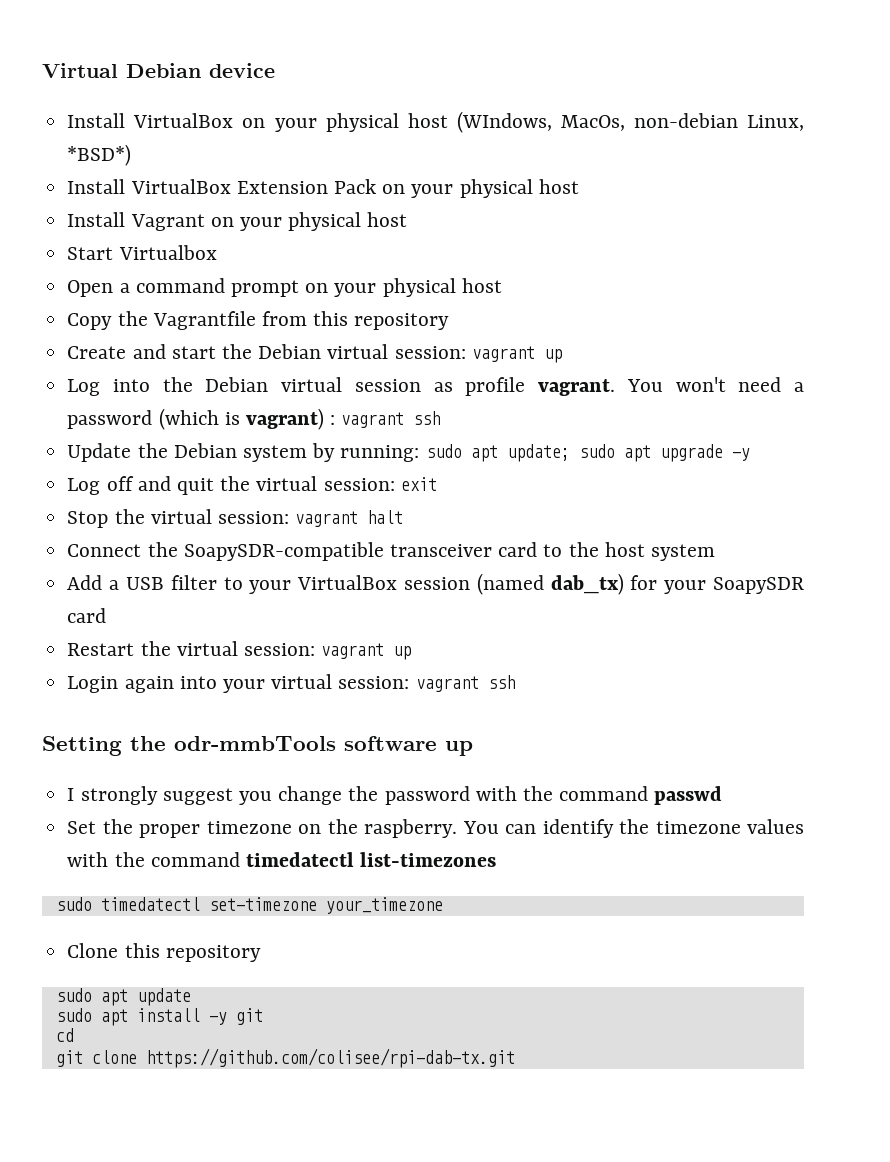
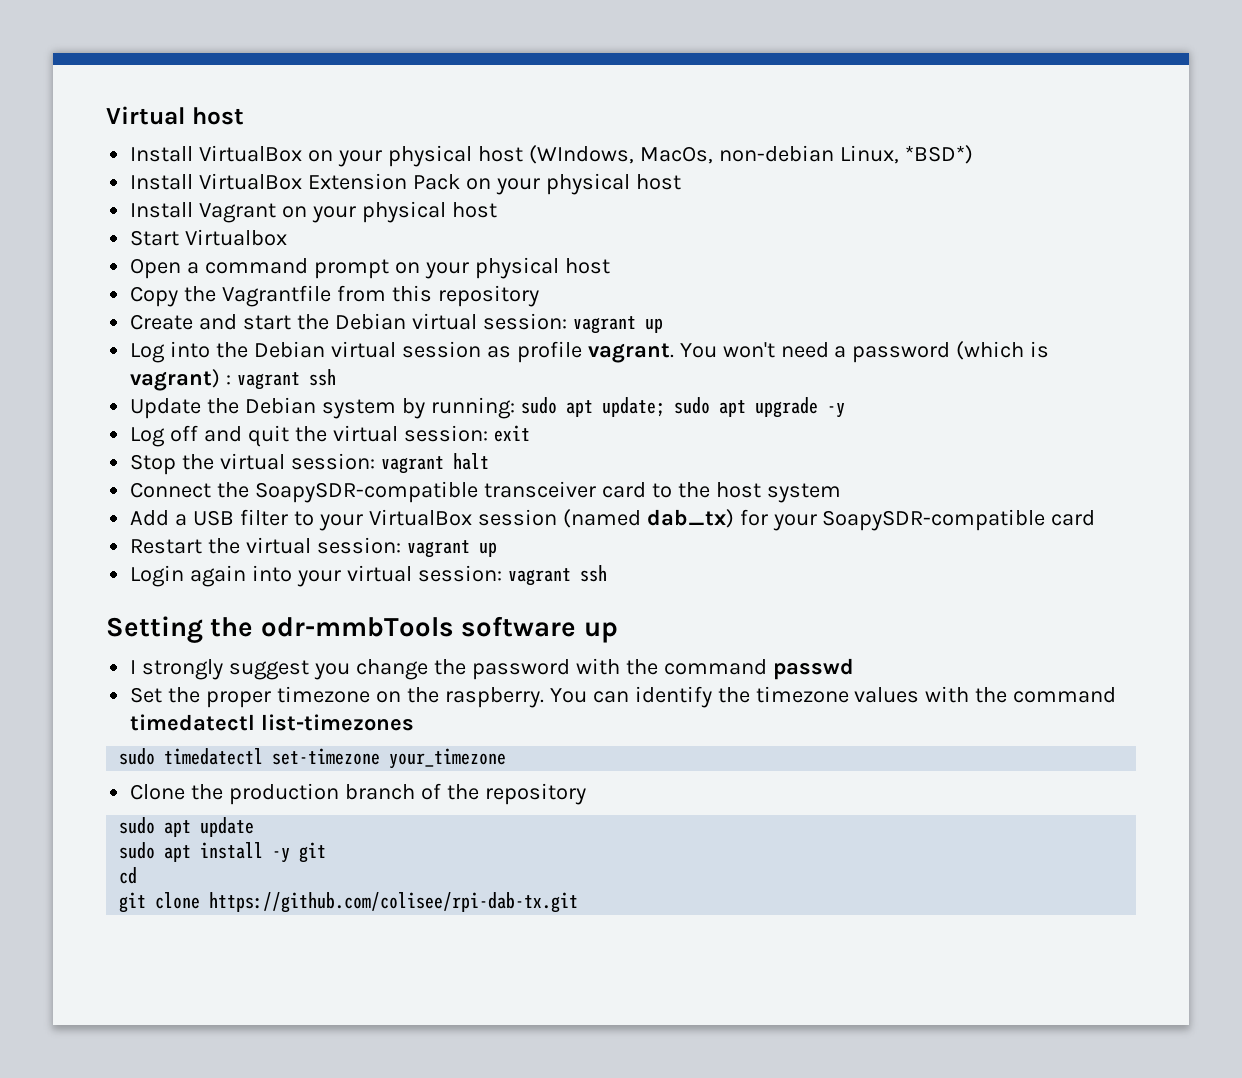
- Virtual Debian device
+ Virtual host
- Add a USB filter to your VirtualBox session (named dab_tx) for your SoapySDR card
+ Add a USB filter to your VirtualBox session (named dab_tx) for your SoapySDR-compatible card
- Clone this repository
+ Clone the production branch of the repository

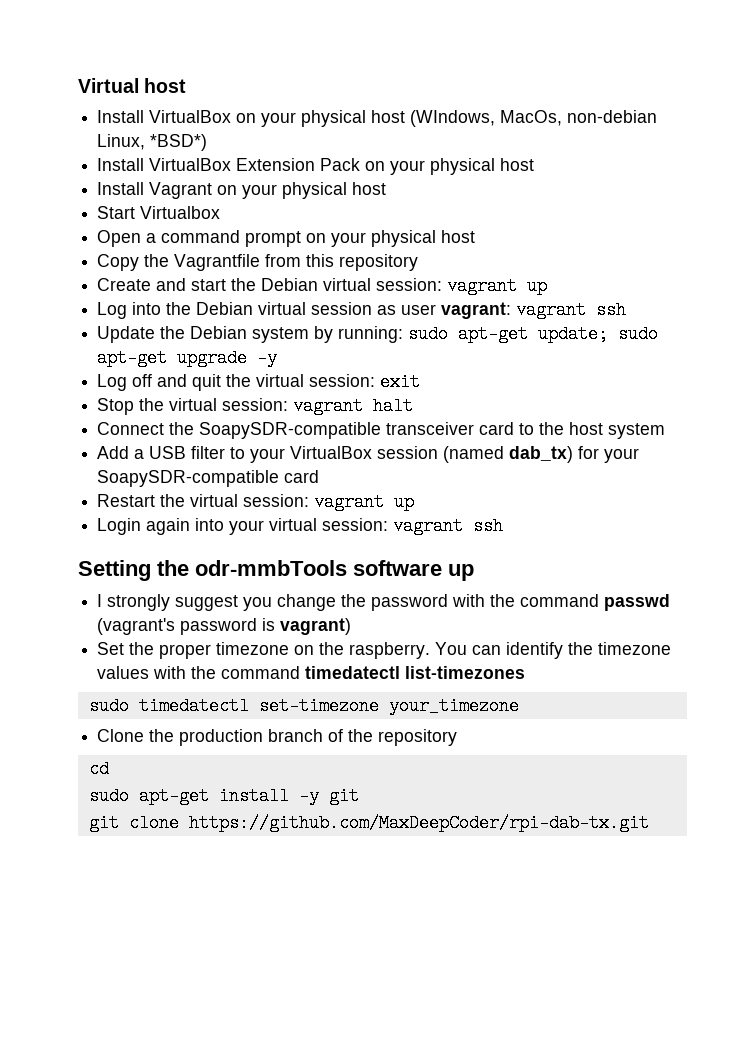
- Log into the Debian virtual session as profile vagrant. You won't need a password (which is vagrant) : vagrant ssh
+ Log into the Debian virtual session as user vagrant: vagrant ssh
- Update the Debian system by running: sudo apt update; sudo apt upgrade -y
+ Update the Debian system by running: sudo apt-get update; sudo apt-get upgrade -y
- I strongly suggest you change the password with the command passwd
+ I strongly suggest you change the password with the command passwd (vagrant's password is vagrant)
- sudo apt update
- sudo apt install -y git
+ cd
+ sudo apt-get install -y git
- cd
- git clone https://github.com/colisee/rpi-dab-tx.git
+ git clone https://github.com/MaxDeepCoder/rpi-dab-tx.git

